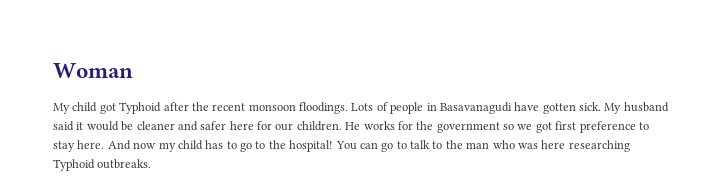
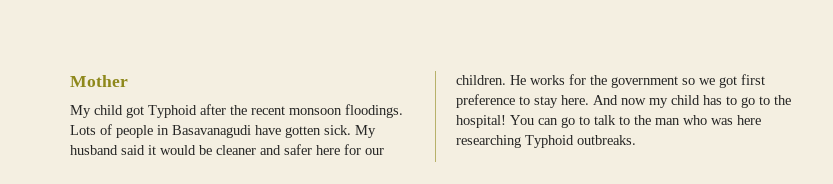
- Woman
+ Mother

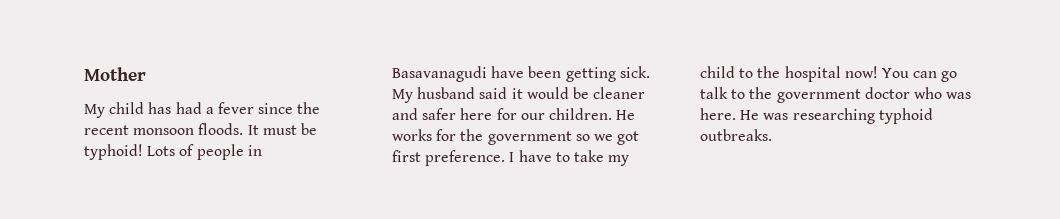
- My child got Typhoid after the recent monsoon floodings.
+ My child has had a fever since the recent monsoon floods. It must be typhoid!
- Lots of people in Basavanagudi have gotten sick.
+ Lots of people in Basavanagudi have been getting sick.
- He works for the government so we got first preference to stay here. And now my child has to go to the hospital!
+ He works for the government so we got first preference. I have to take my child to the hospital now!
- You can go to talk to the man who was here researching Typhoid outbreaks.
+ You can go talk to the government doctor who was here. He was researching typhoid outbreaks.

